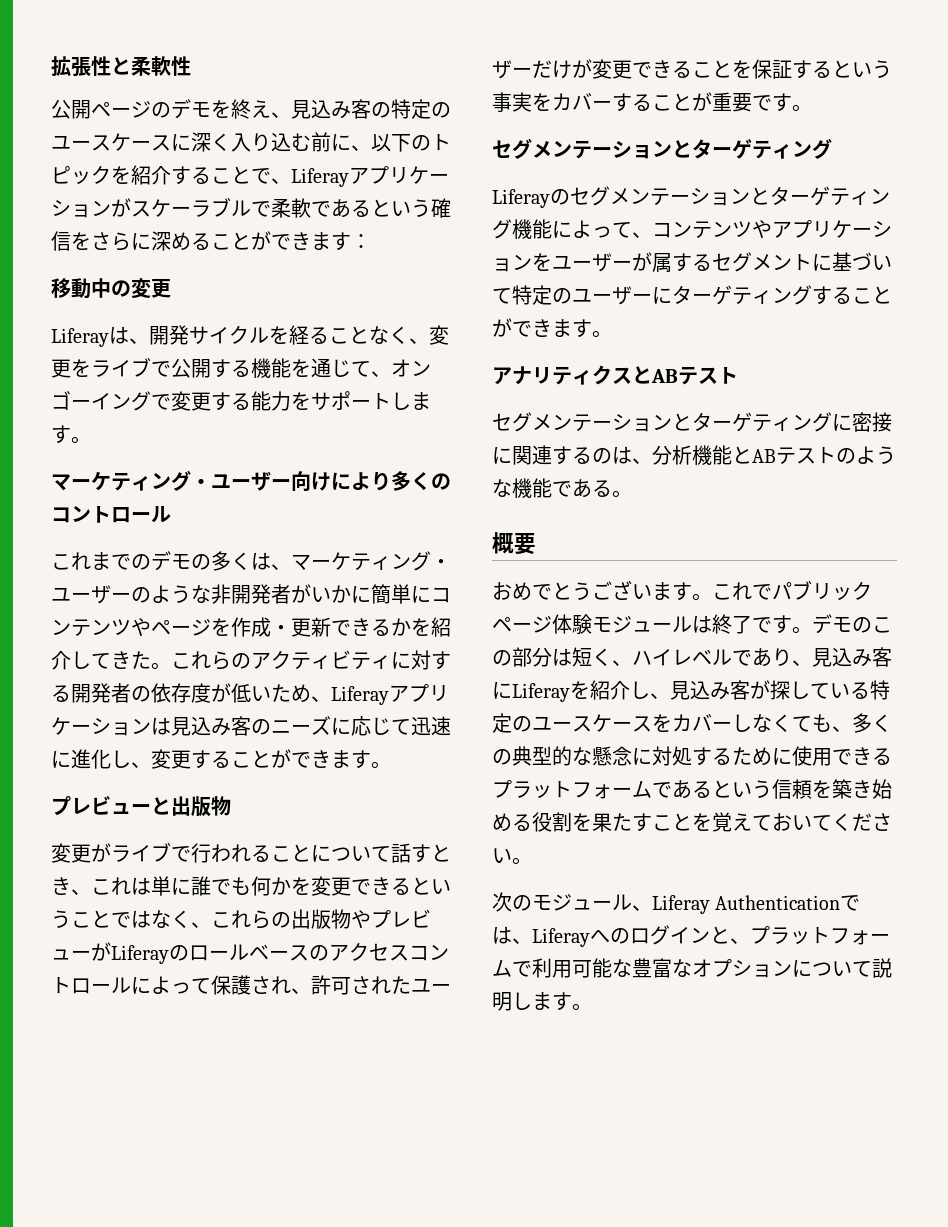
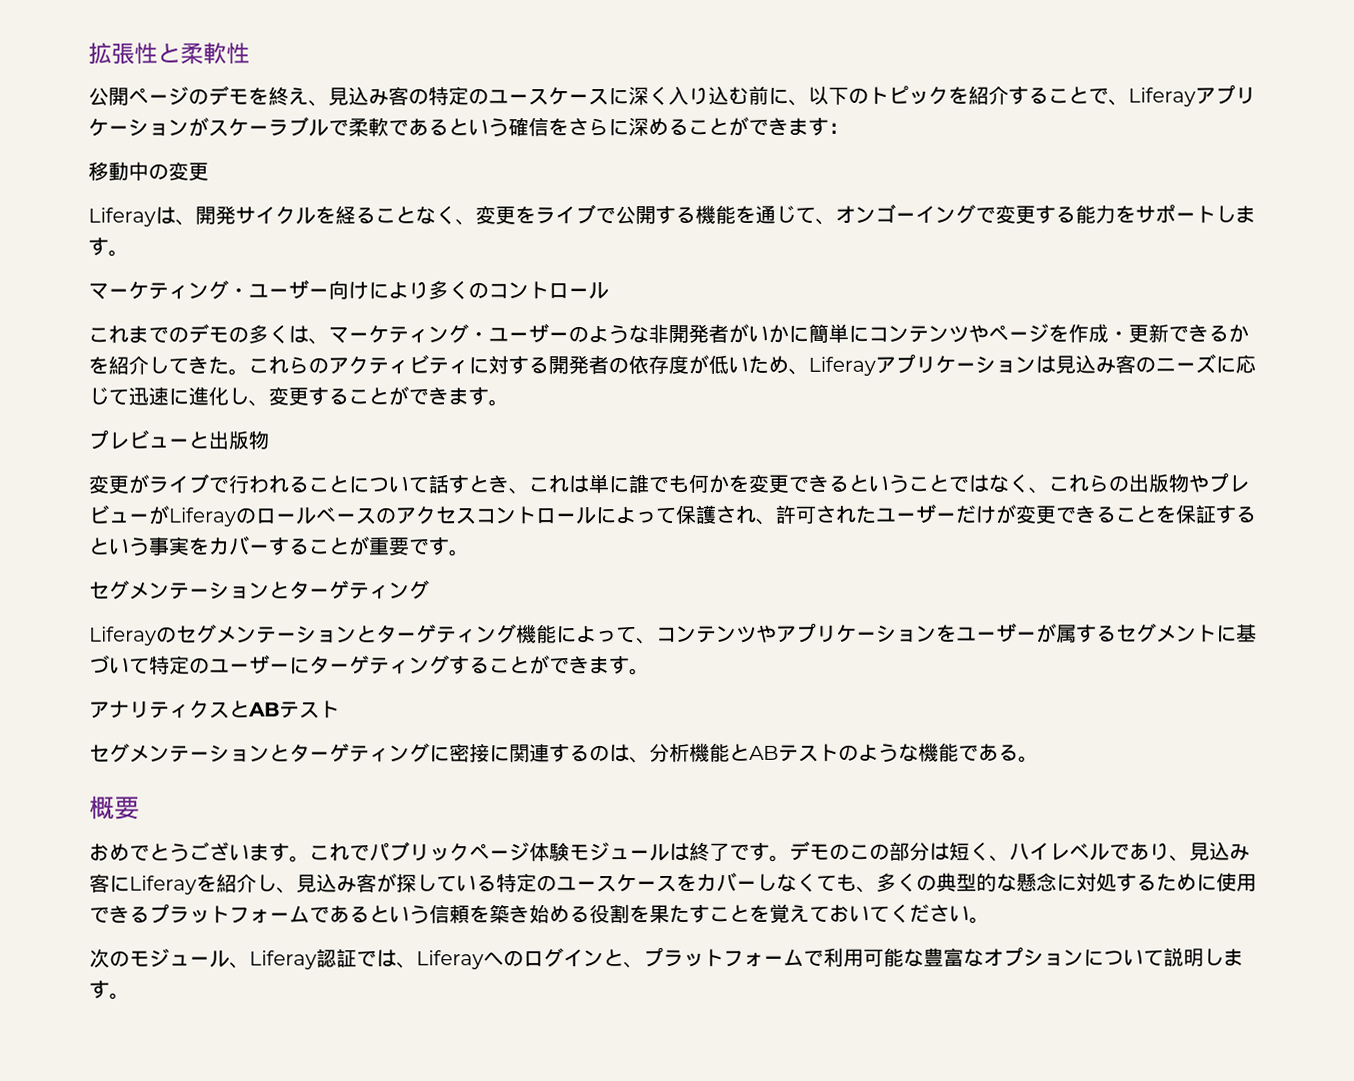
- 次のモジュール、Liferay Authenticationでは、Liferayへのログインと、プラットフォームで利用可能な豊富なオプションについて説明します。
+ 次のモジュール、Liferay認証では、Liferayへのログインと、プラットフォームで利用可能な豊富なオプションについて説明します。

